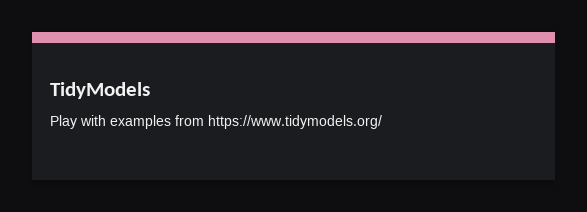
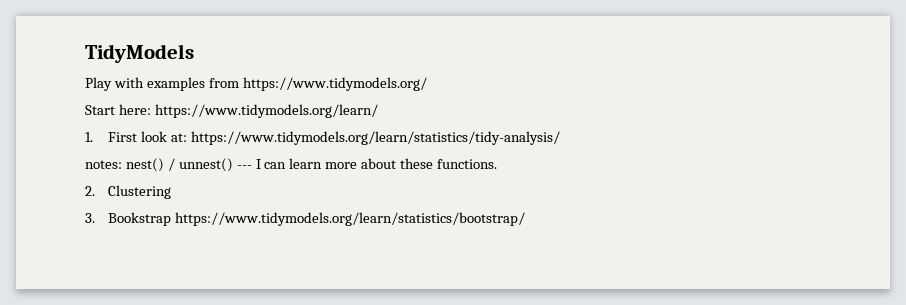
+ Start here: https://www.tidymodels.org/learn/
+ 1. First look at: https://www.tidymodels.org/learn/statistics/tidy-analysis/
+ notes: nest() / unnest() --- I can learn more about these functions.
+ 2. Clustering
+ 3. Bookstrap https://www.tidymodels.org/learn/statistics/bootstrap/

